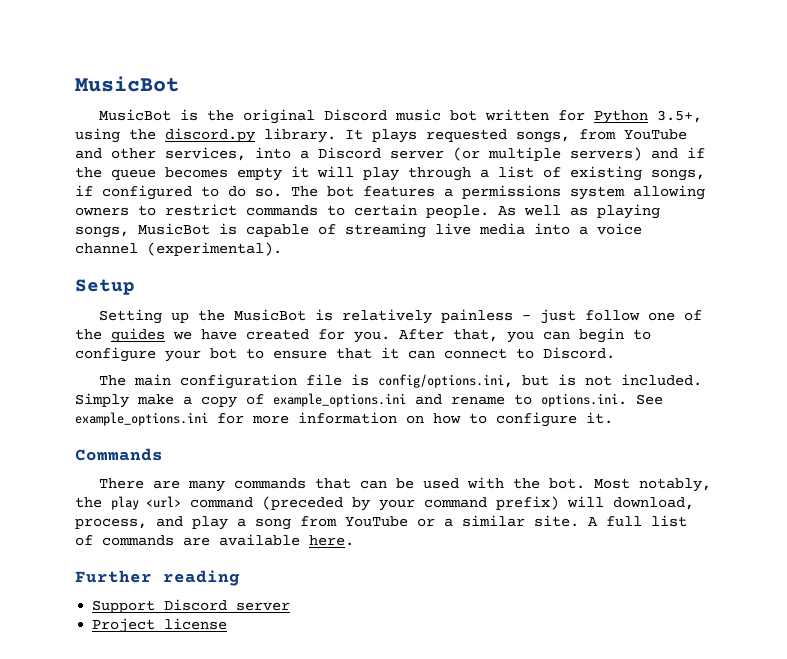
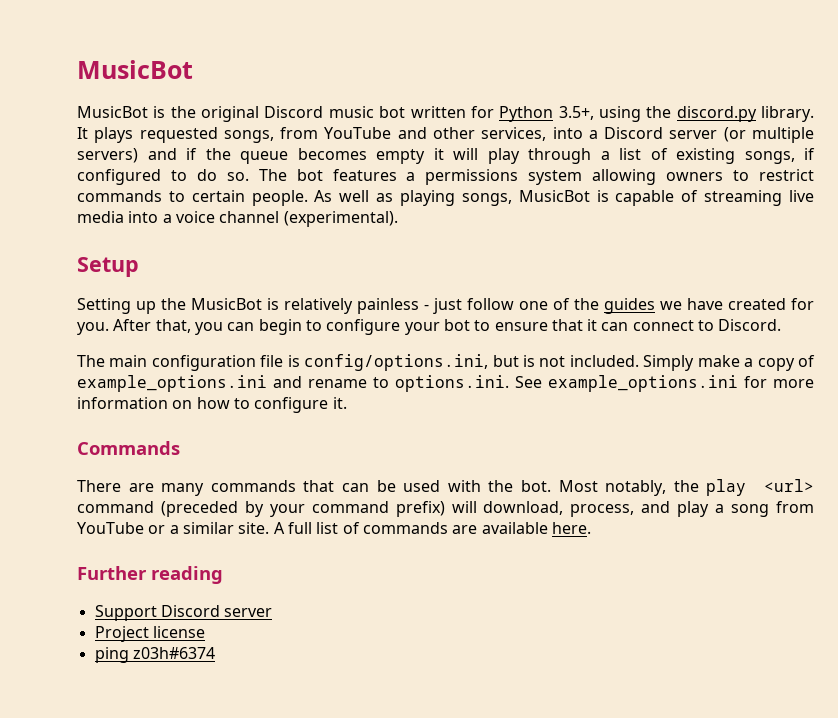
+ ping z03h#6374

